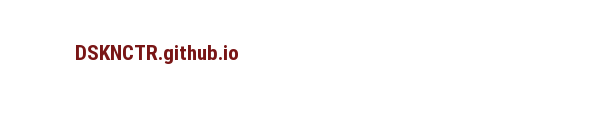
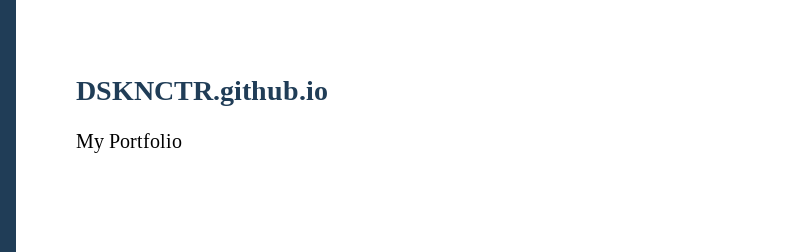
+ My Portfolio

